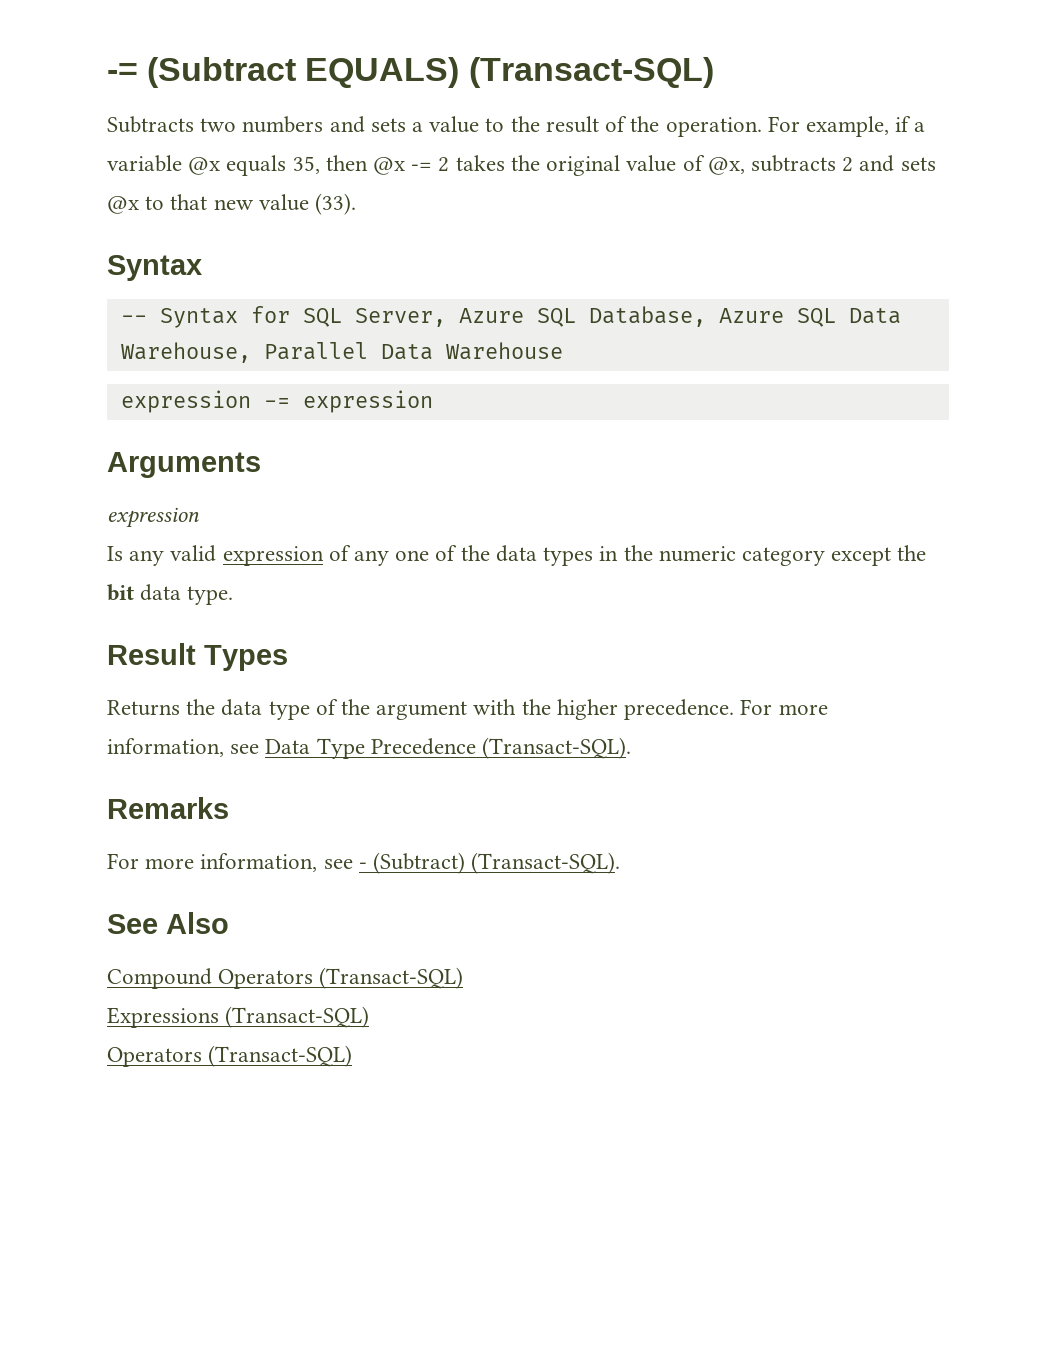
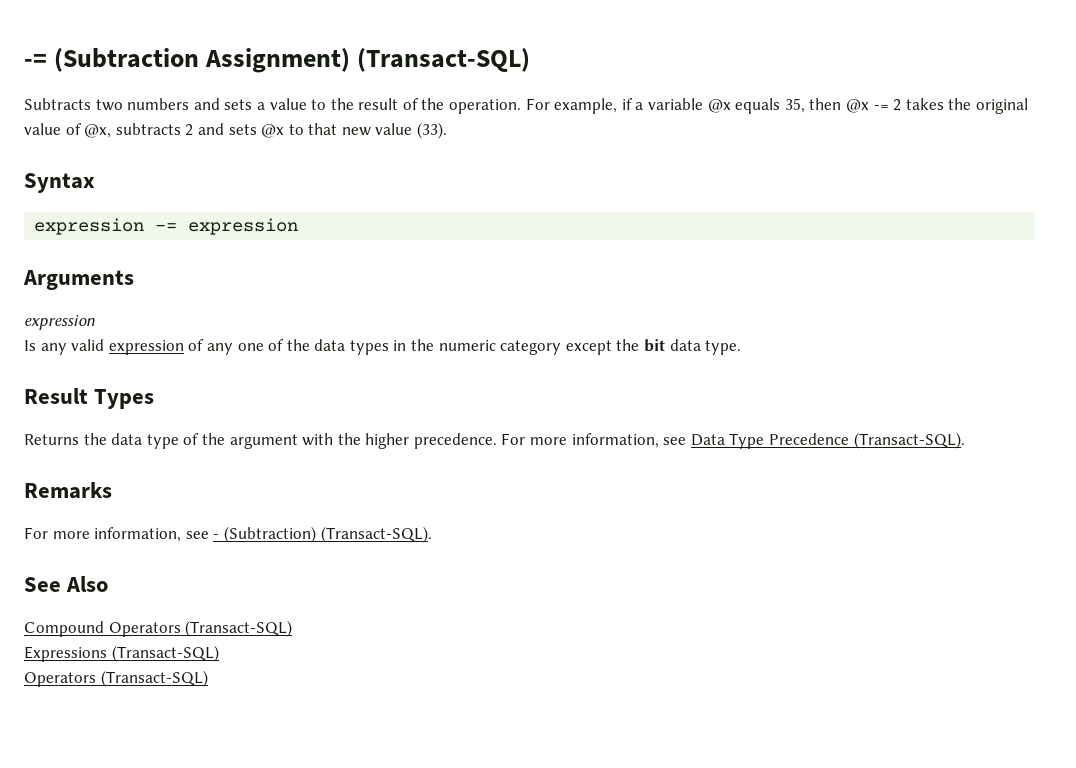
- -= (Subtract EQUALS) (Transact-SQL)
+ -= (Subtraction Assignment) (Transact-SQL)
- -- Syntax for SQL Server, Azure SQL Database, Azure SQL Data Warehouse, Parallel Data Warehouse
- For more information, see - (Subtract) (Transact-SQL).
+ For more information, see - (Subtraction) (Transact-SQL).

